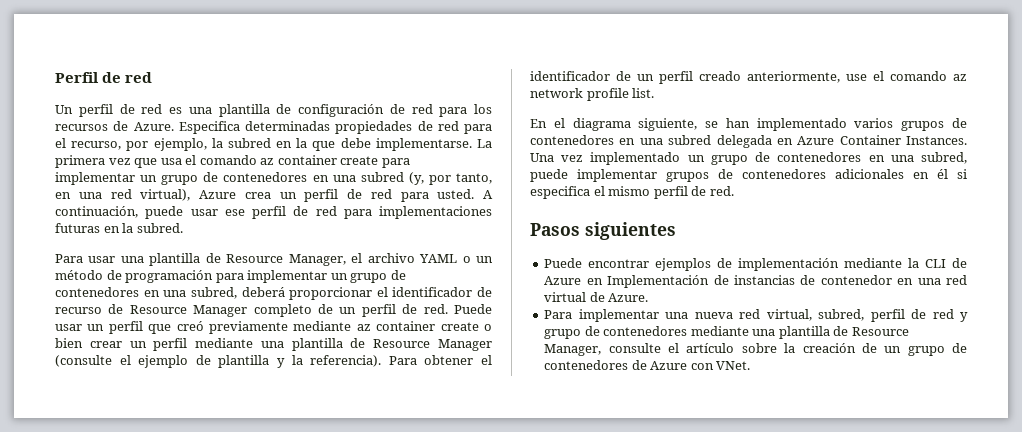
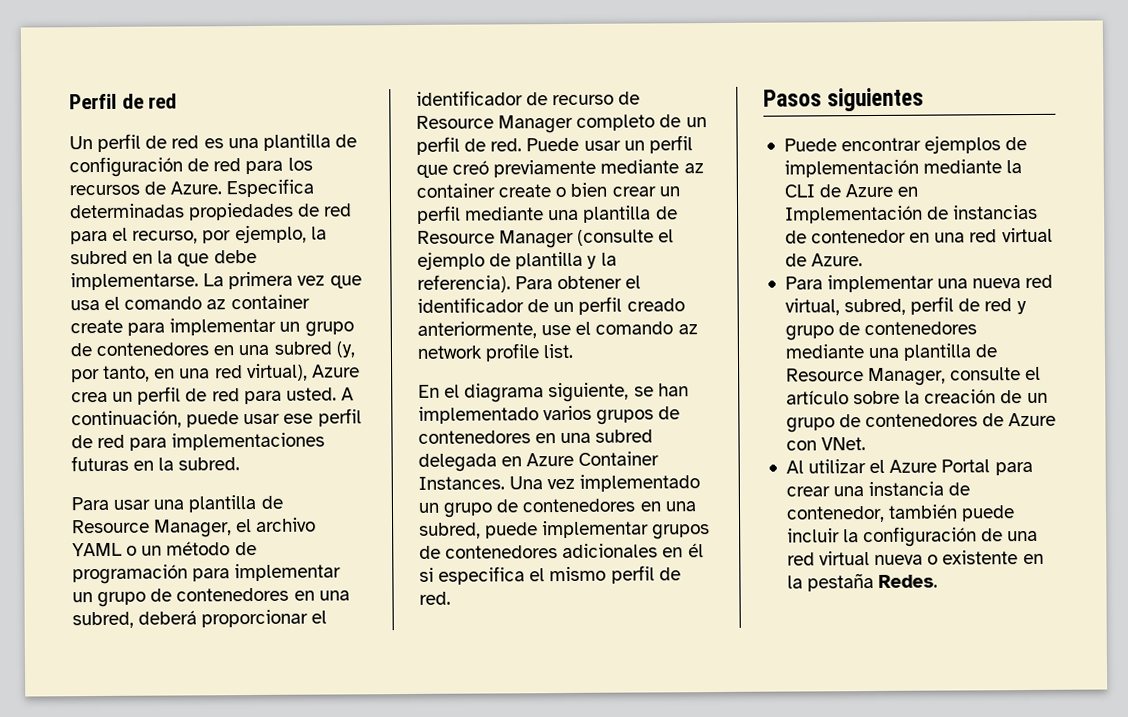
+ Al utilizar el Azure Portal para crear una instancia de contenedor, también puede incluir la configuración de una red virtual nueva o existente en la pestaña Redes.

